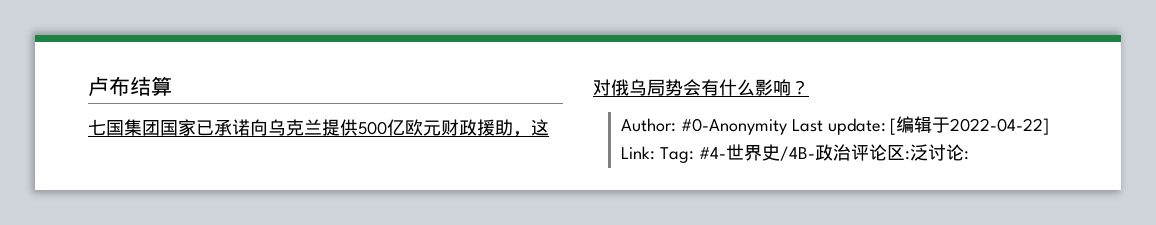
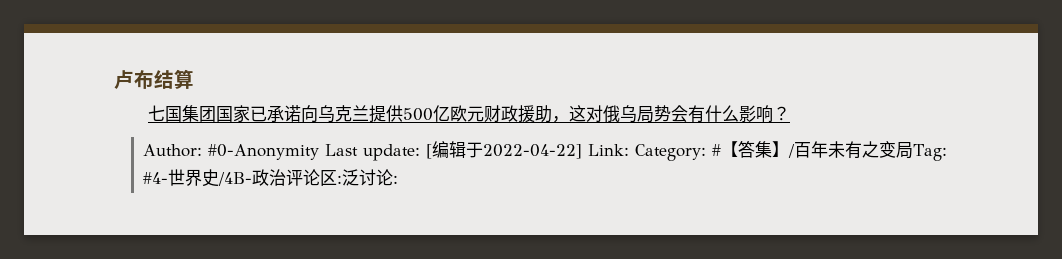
- Author: #0-Anonymity Last update: [编辑于2022-04-22] Link: Tag: #4-世界史/4B-政治评论区:泛讨论:
+ Author: #0-Anonymity Last update: [编辑于2022-04-22] Link: Category: #【答集】/百年未有之变局Tag: #4-世界史/4B-政治评论区:泛讨论:

